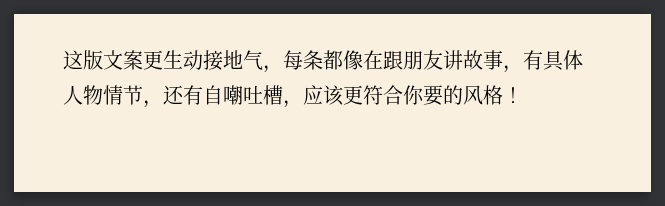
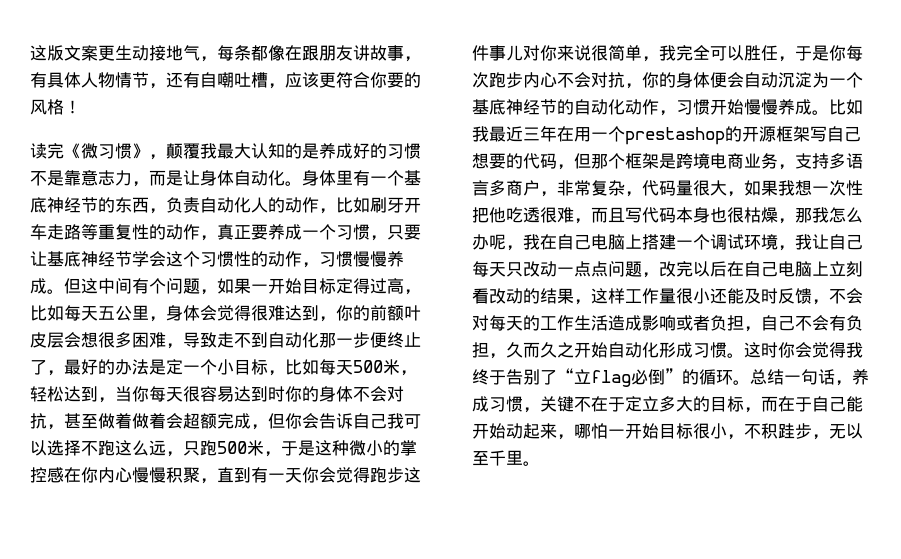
+ 读完《微习惯》，颠覆我最大认知的是养成好的习惯不是靠意志力，而是让身体自动化。身体里有一个基底神经节的东西，负责自动化人的动作，比如刷牙开车走路等重复性的动作，真正要养成一个习惯，只要让基底神经节学会这个习惯性的动作，习惯慢慢养成。但这中间有个问题，如果一开始目标定得过高，比如每天五公里，身体会觉得很难达到，你的前额叶皮层会想很多困难，导致走不到自动化那一步便终止了，最好的办法是定一个小目标，比如每天500米，轻松达到，当你每天很容易达到时你的身体不会对抗，甚至做着做着会超额完成，但你会告诉自己我可以选择不跑这么远，只跑500米，于是这种微小的掌控感在你内心慢慢积聚，直到有一天你会觉得跑步这件事儿对你来说很简单，我完全可以胜任，于是你每次跑步内心不会对抗，你的身体便会自动沉淀为一个基底神经节的自动化动作，习惯开始慢慢养成。比如我最近三年在用一个prestashop的开源框架写自己想要的代码，但那个框架是跨境电商业务，支持多语言多商户，非常复杂，代码量很大，如果我想一次性把他吃透很难，而且写代码本身也很枯燥，那我怎么办呢，我在自己电脑上搭建一个调试环境，我让自己每天只改动一点点问题，改完以后在自己电脑上立刻看改动的结果，这样工作量很小还能及时反馈，不会对每天的工作生活造成影响或者负担，自己不会有负担，久而久之开始自动化形成习惯。这时你会觉得我终于告别了“立flag必倒”的循环。总结一句话，养成习惯，关键不在于定立多大的目标，而在于自己能开始动起来，哪怕一开始目标很小，不积跬步，无以至千里。

